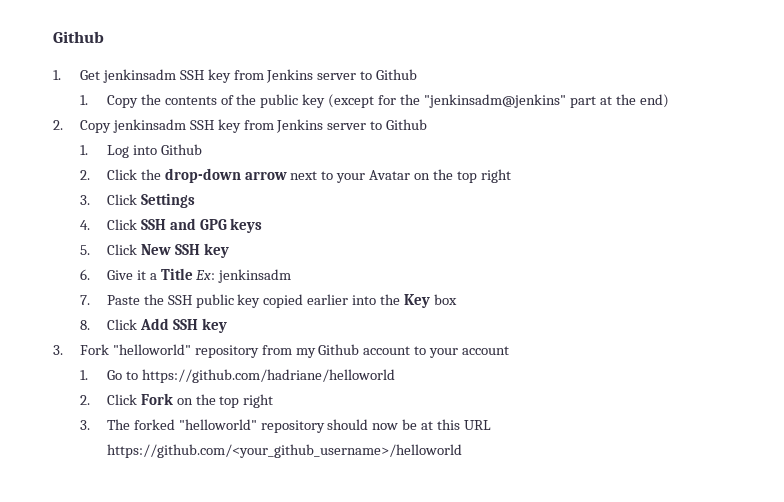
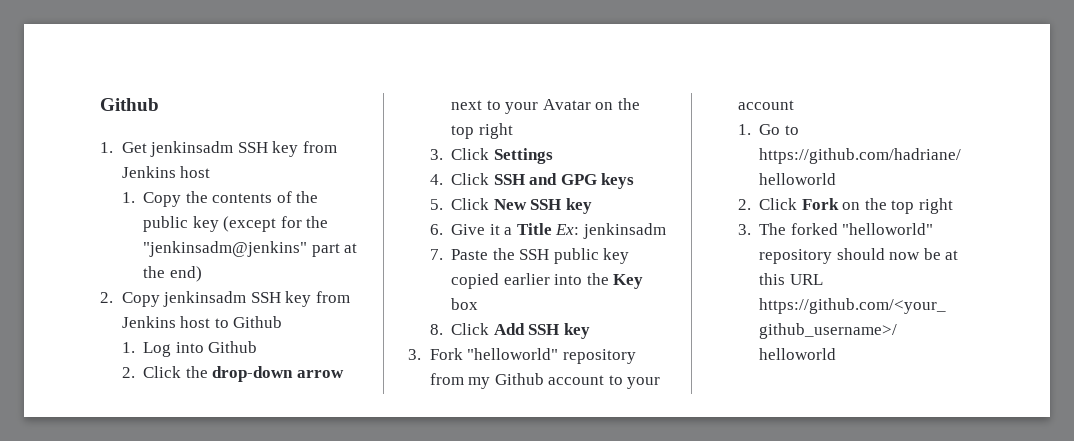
- 1. Get jenkinsadm SSH key from Jenkins server to Github
+ 1. Get jenkinsadm SSH key from Jenkins host
- 2. Copy jenkinsadm SSH key from Jenkins server to Github
+ 2. Copy jenkinsadm SSH key from Jenkins host to Github

